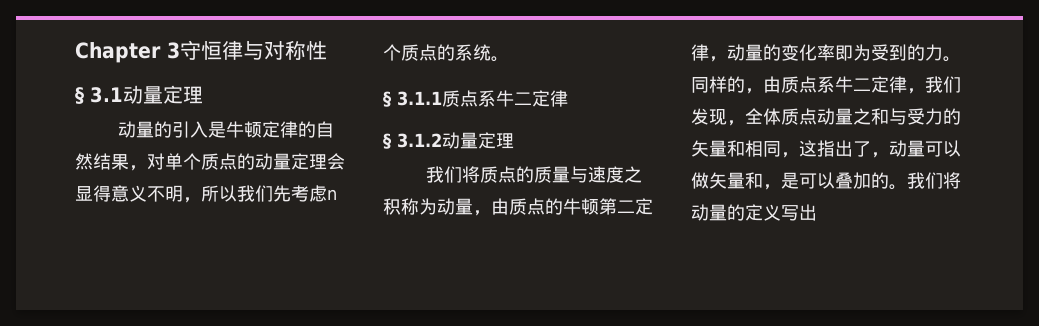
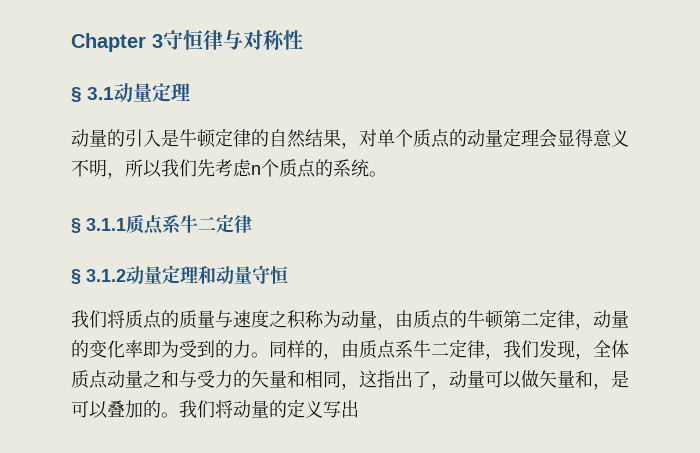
- § 3.1.2动量定理
+ § 3.1.2动量定理和动量守恒

